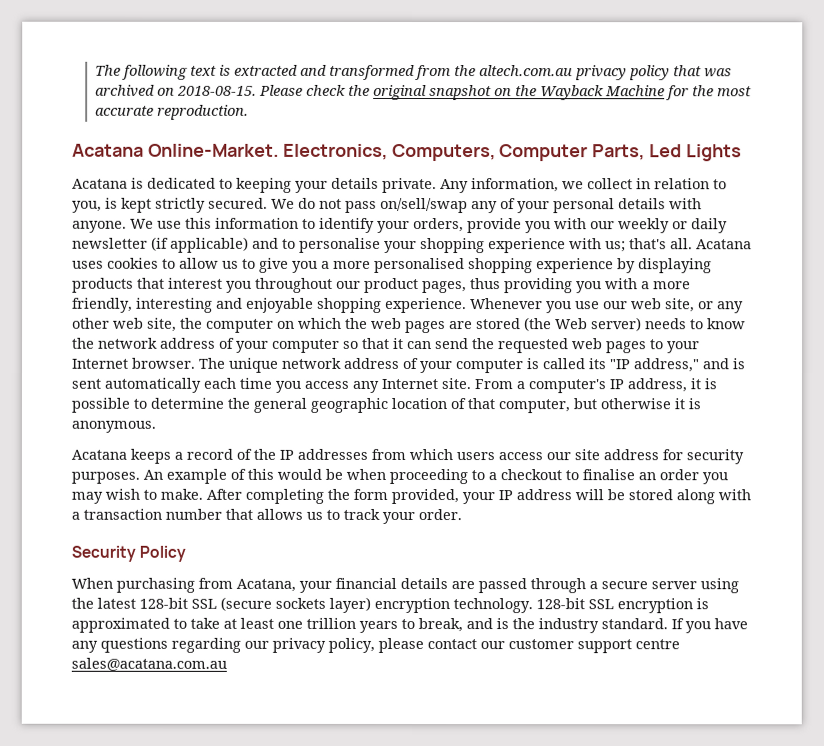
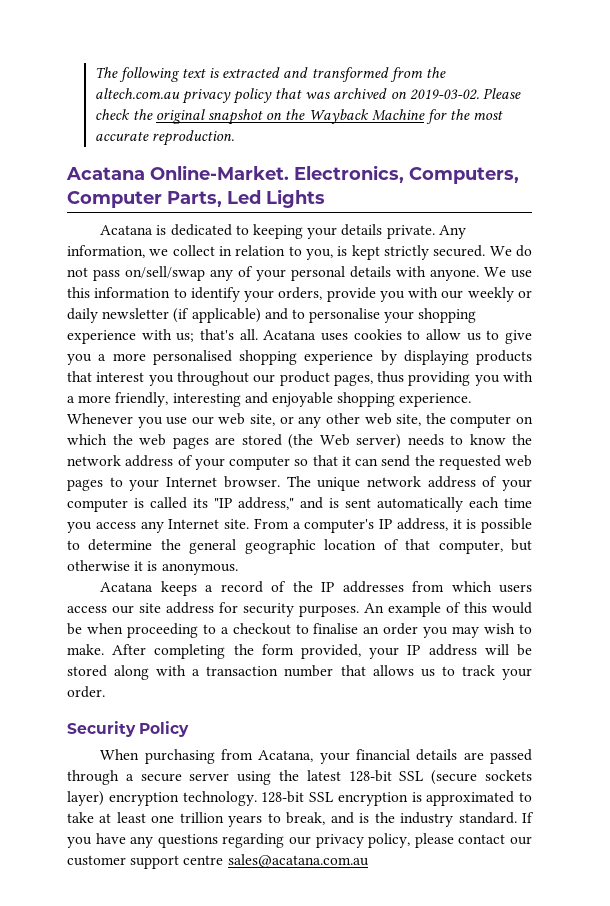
- The following text is extracted and transformed from the altech.com.au privacy policy that was archived on 2018-08-15.
+ The following text is extracted and transformed from the altech.com.au privacy policy that was archived on 2019-03-02.

